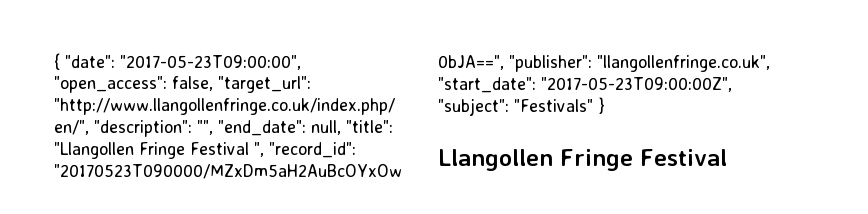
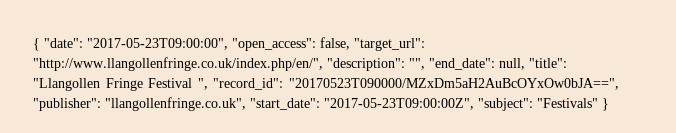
- Llangollen Fringe Festival

